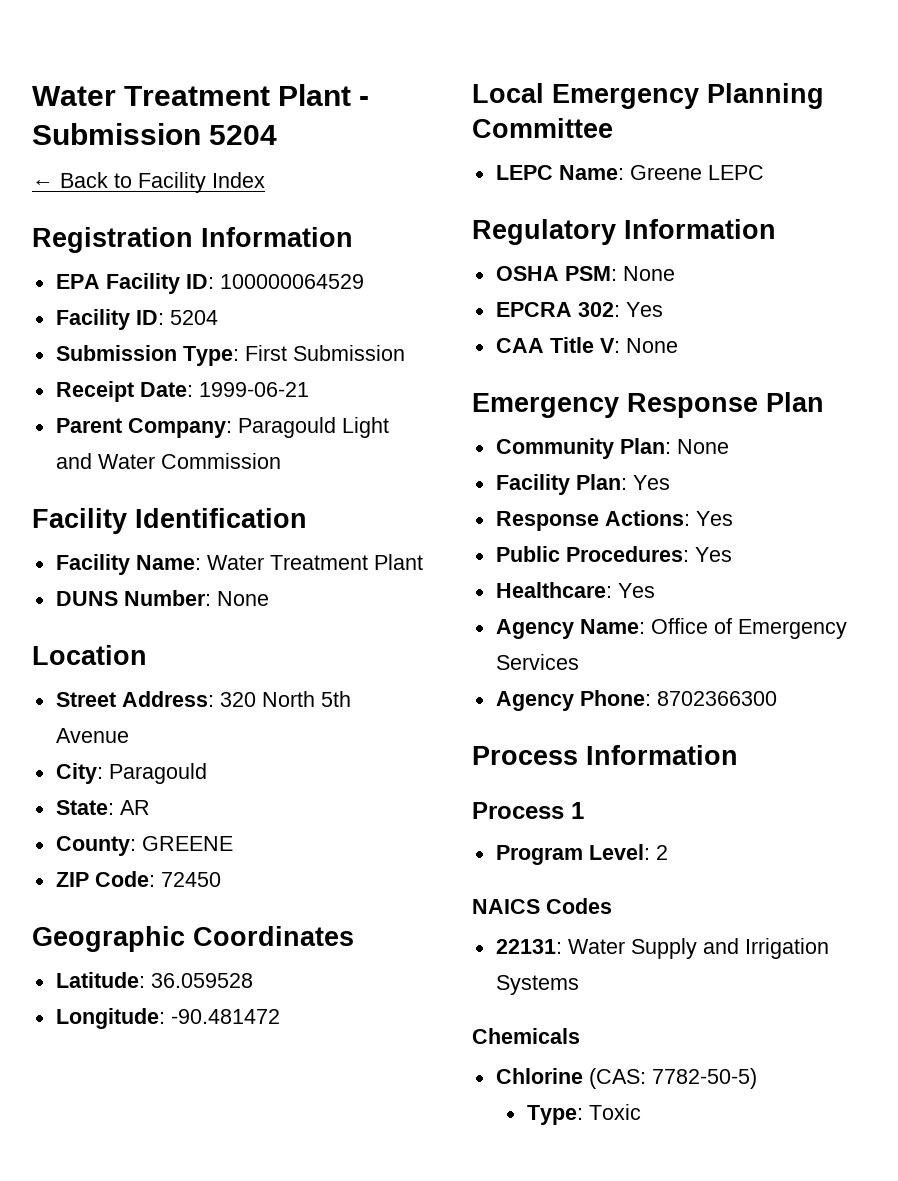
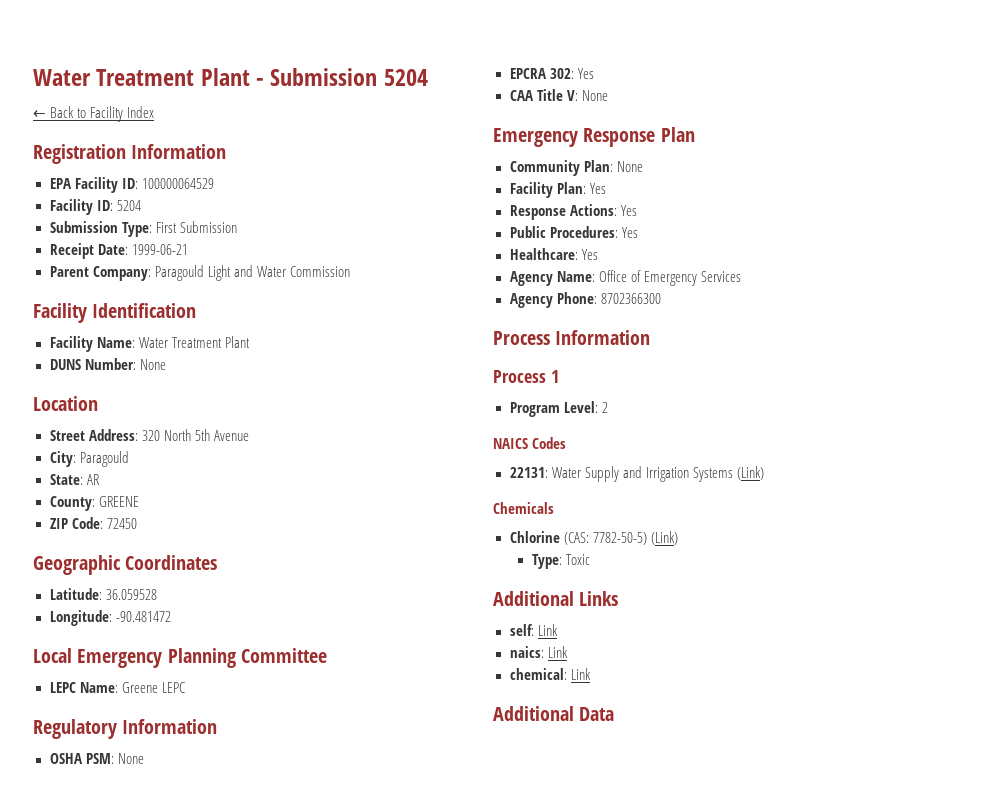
- 22131: Water Supply and Irrigation Systems
+ 22131: Water Supply and Irrigation Systems (Link)
- Chlorine (CAS: 7782-50-5)
+ Chlorine (CAS: 7782-50-5) (Link)
+ Additional Links
+ self: Link
+ naics: Link
+ chemical: Link
+ Additional Data

